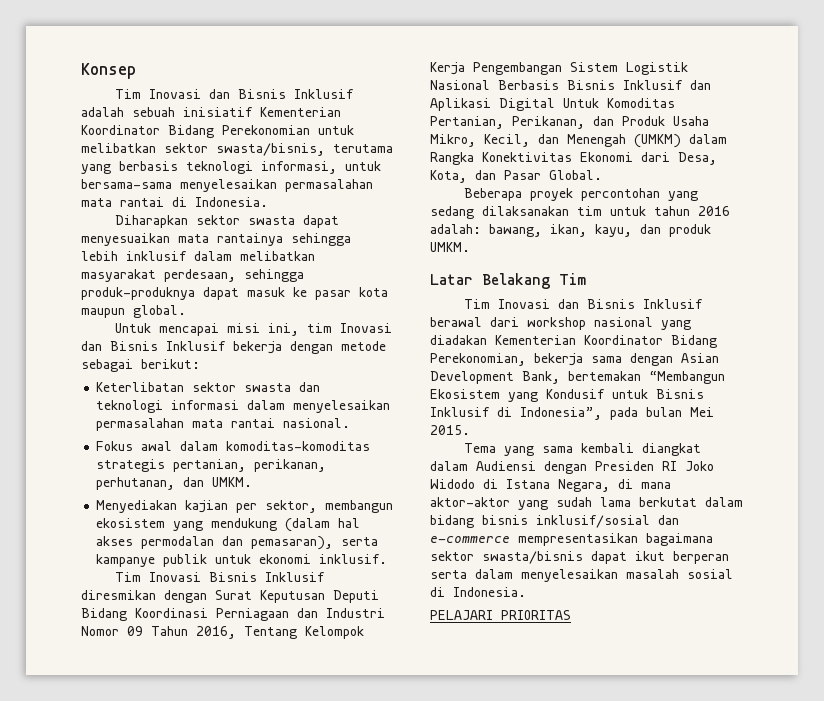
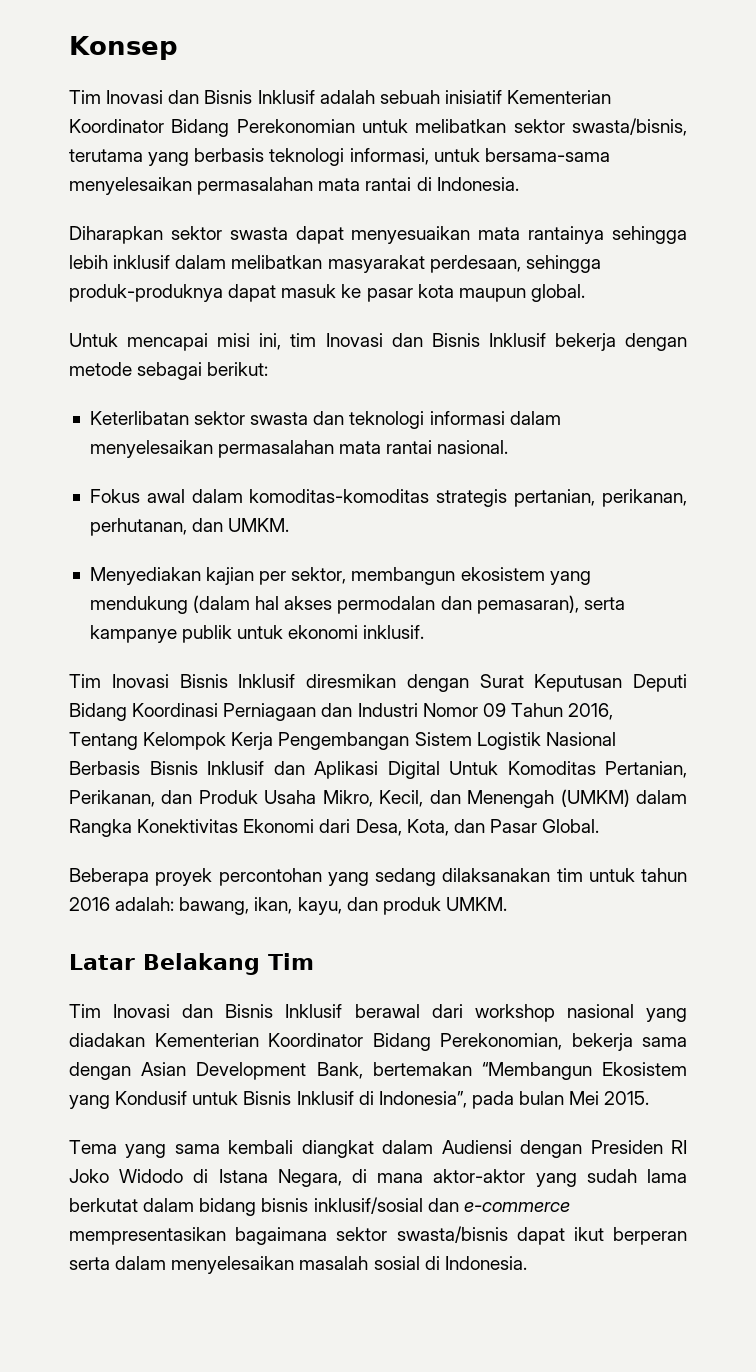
- PELAJARI PRIORITAS

